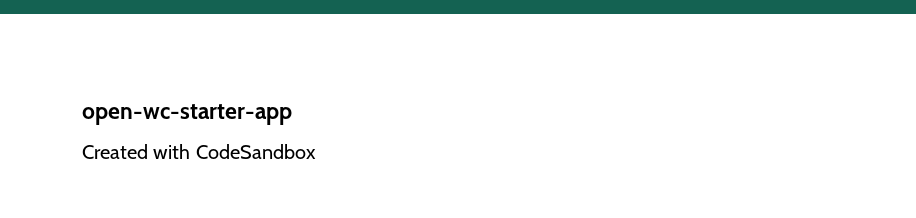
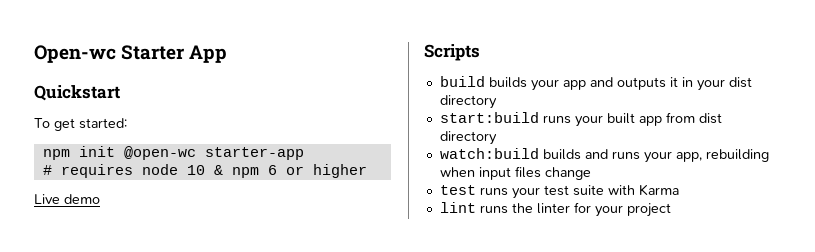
- open-wc-starter-app
- Created with CodeSandbox
+ Open-wc Starter App
+ Quickstart
+ To get started:
+ npm init @open-wc starter-app
+ # requires node 10 & npm 6 or higher
+ Live demo
+ Scripts
+ build builds your app and outputs it in your dist directory
+ start:build runs your built app from dist directory
+ watch:build builds and runs your app, rebuilding when input files change
+ test runs your test suite with Karma
+ lint runs the linter for your project

